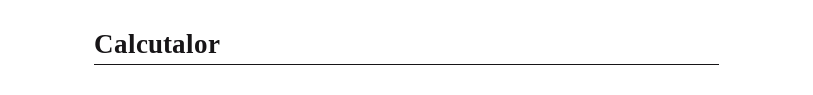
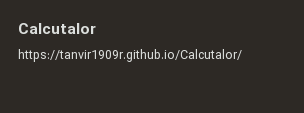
+ https://tanvir1909r.github.io/Calcutalor/

